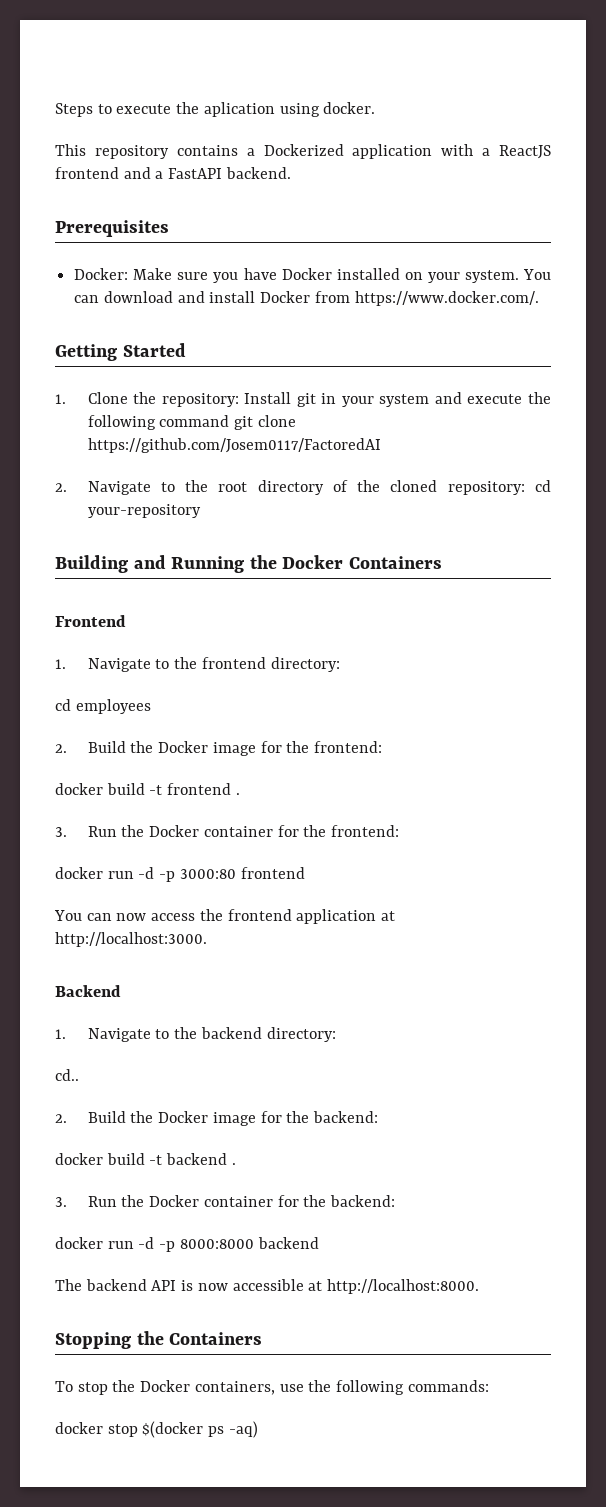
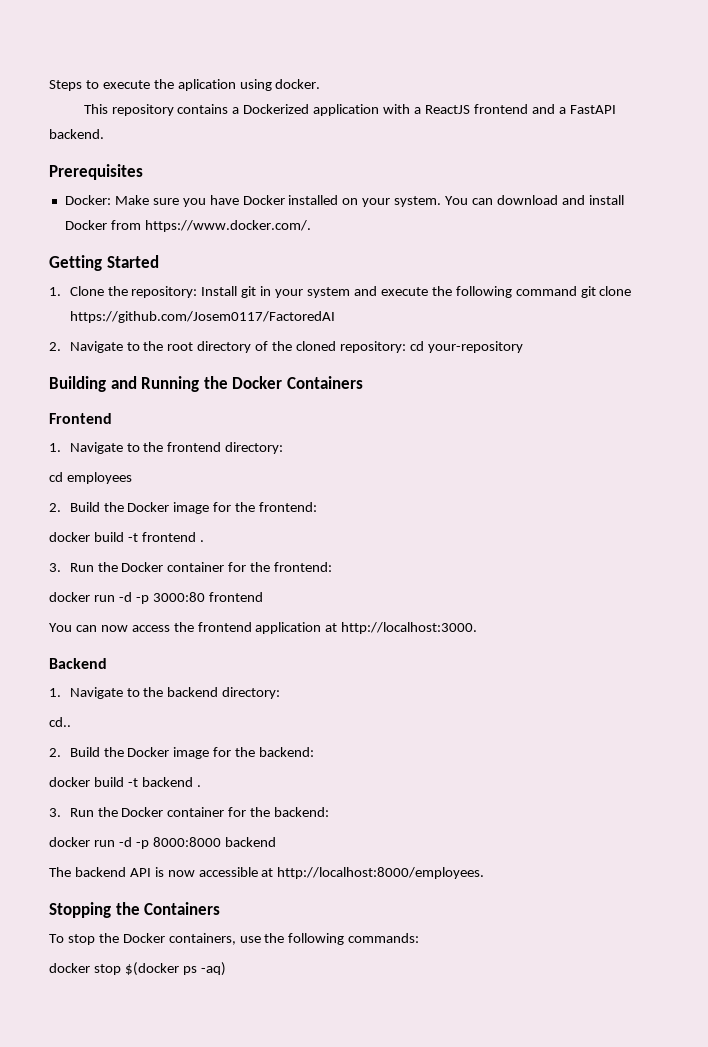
- The backend API is now accessible at http://localhost:8000.
+ The backend API is now accessible at http://localhost:8000/employees.

